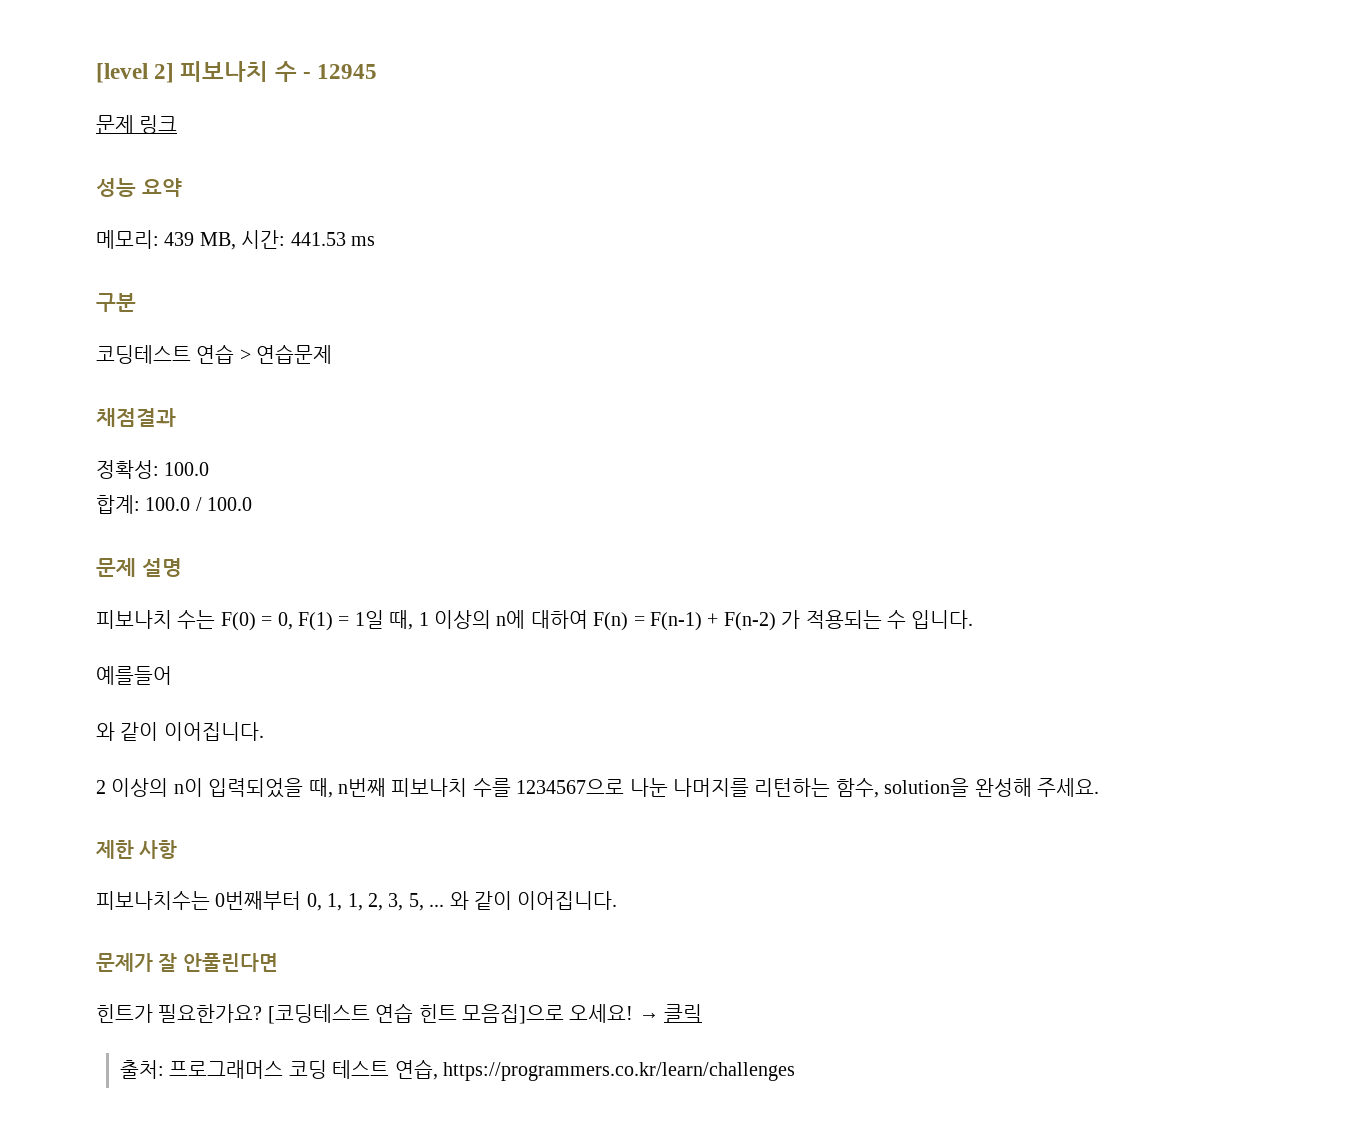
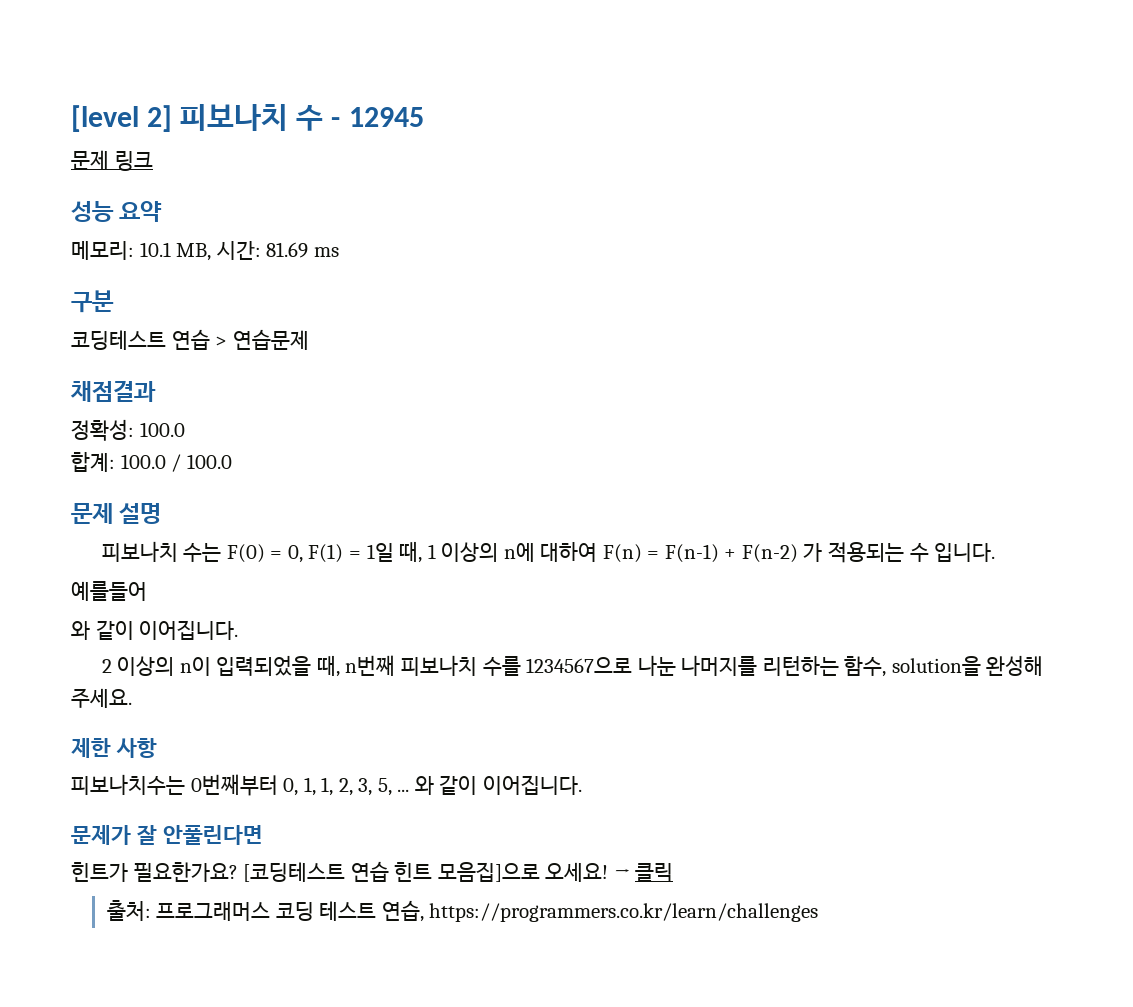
- 메모리: 439 MB, 시간: 441.53 ms
+ 메모리: 10.1 MB, 시간: 81.69 ms

